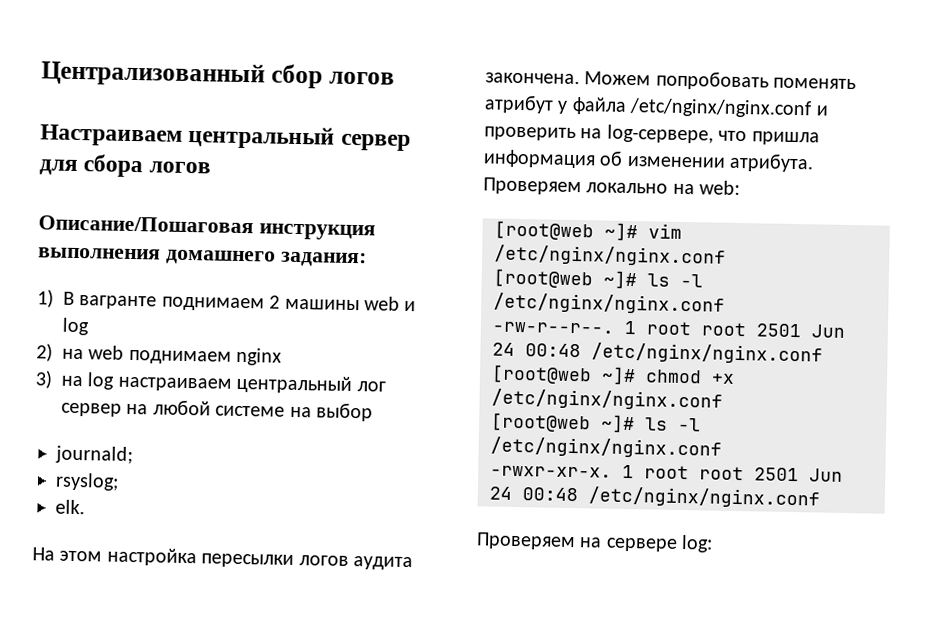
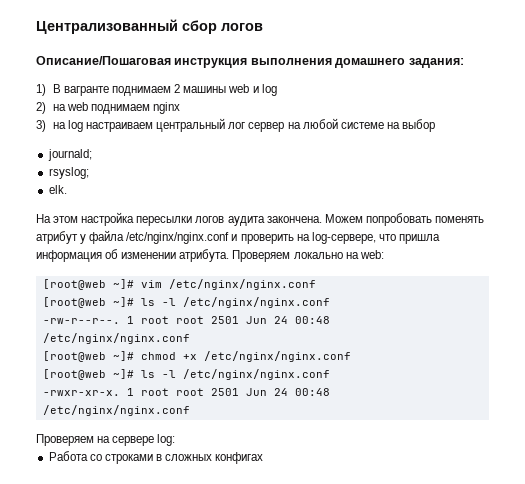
- Настраиваем центральный сервер для сбора логов
+ Работа со строками в сложных конфигах

